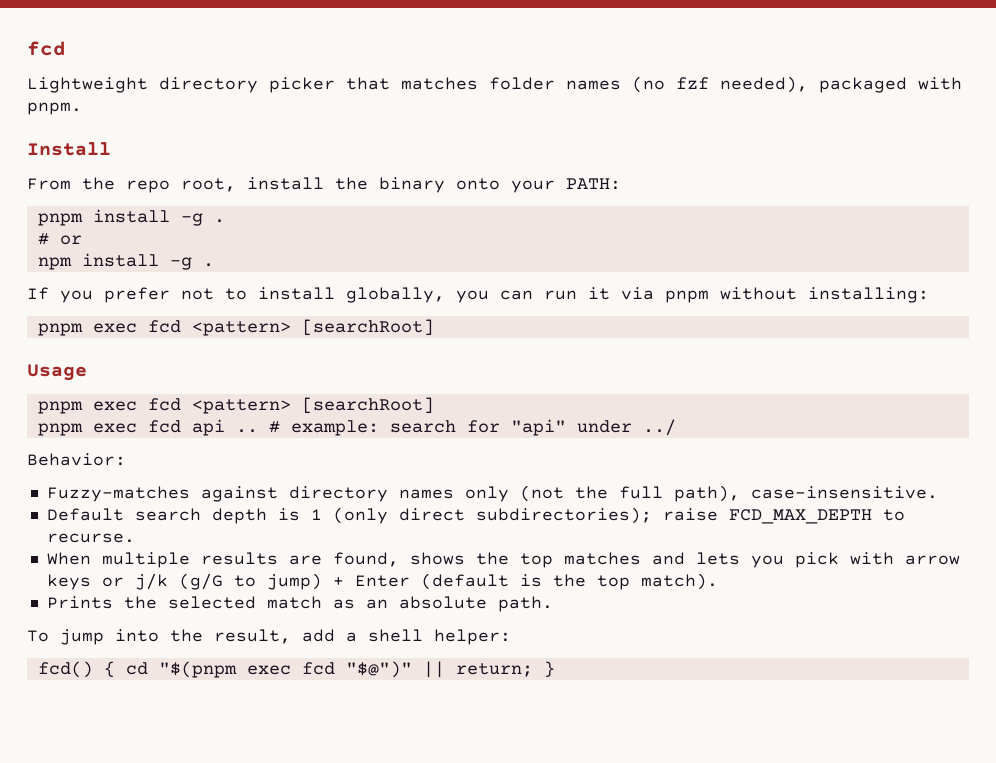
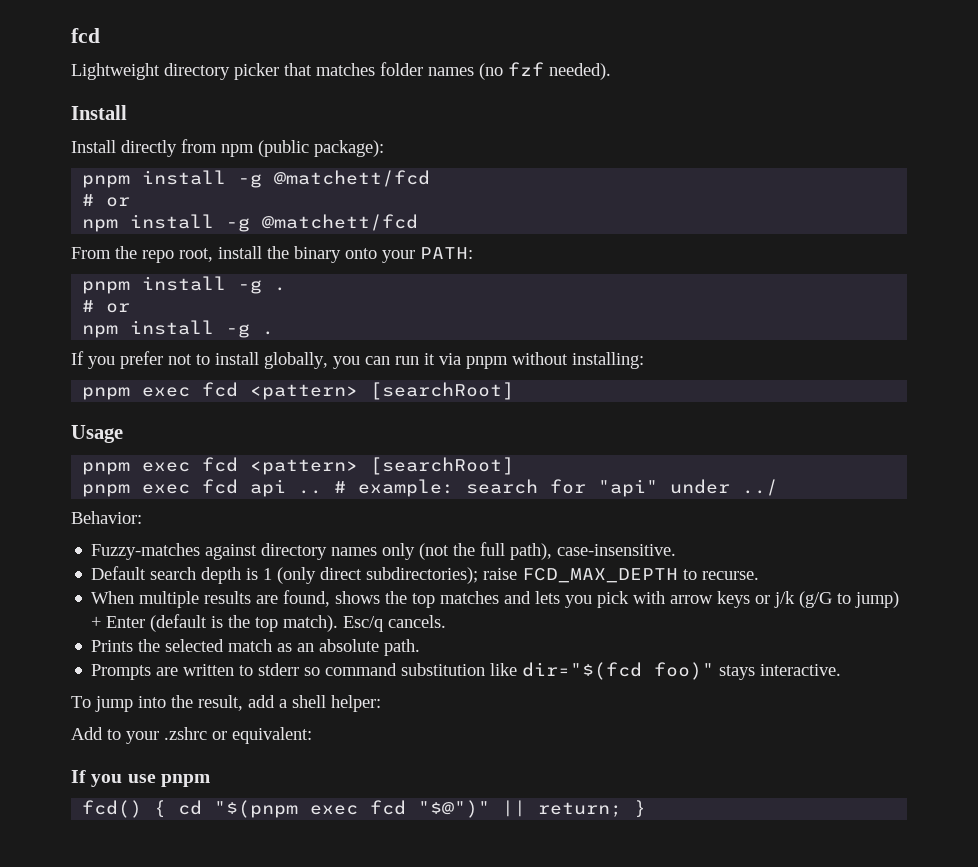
- Lightweight directory picker that matches folder names (no fzf needed), packaged with pnpm.
+ Lightweight directory picker that matches folder names (no fzf needed).
  Install
+ Install directly from npm (public package):
+ pnpm install -g @matchett/fcd
+ # or
+ npm install -g @matchett/fcd
+ Esc/q cancels.
+ Prompts are written to stderr so command substitution like dir="$(fcd foo)" stays interactive.
+ Add to your .zshrc or equivalent:
+ If you use pnpm

